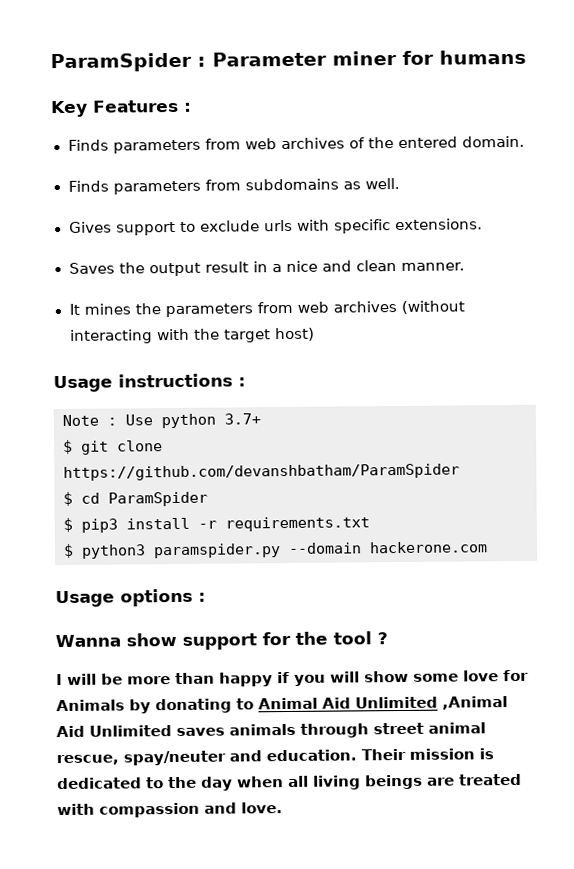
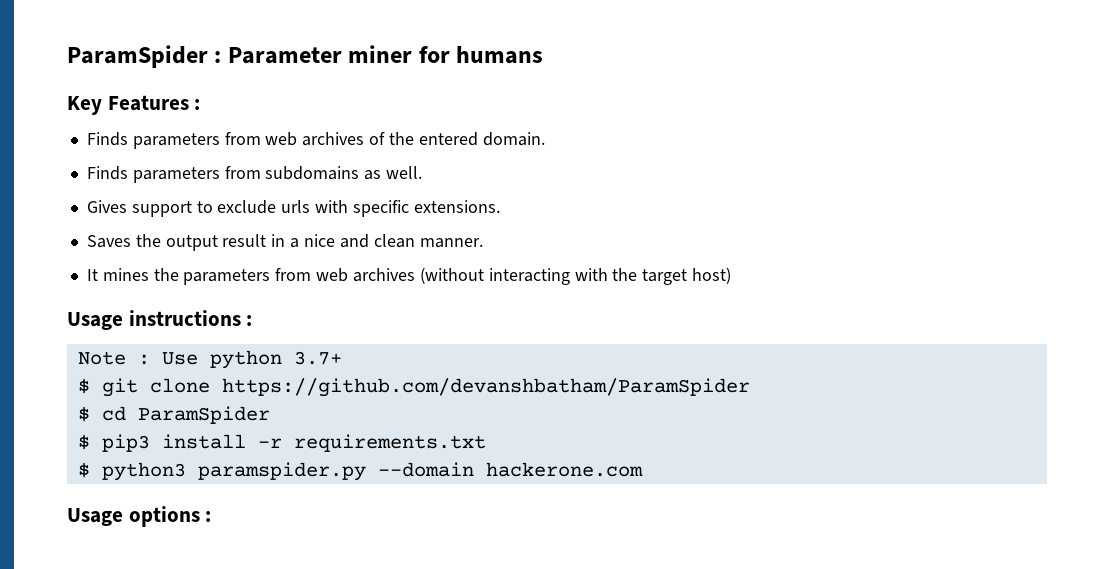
- Wanna show support for the tool ?
- I will be more than happy if you will show some love for Animals by donating to Animal Aid Unlimited ,Animal Aid Unlimited saves animals through street animal rescue, spay/neuter and education. Their mission is dedicated to the day when all living beings are treated with compassion and love.

